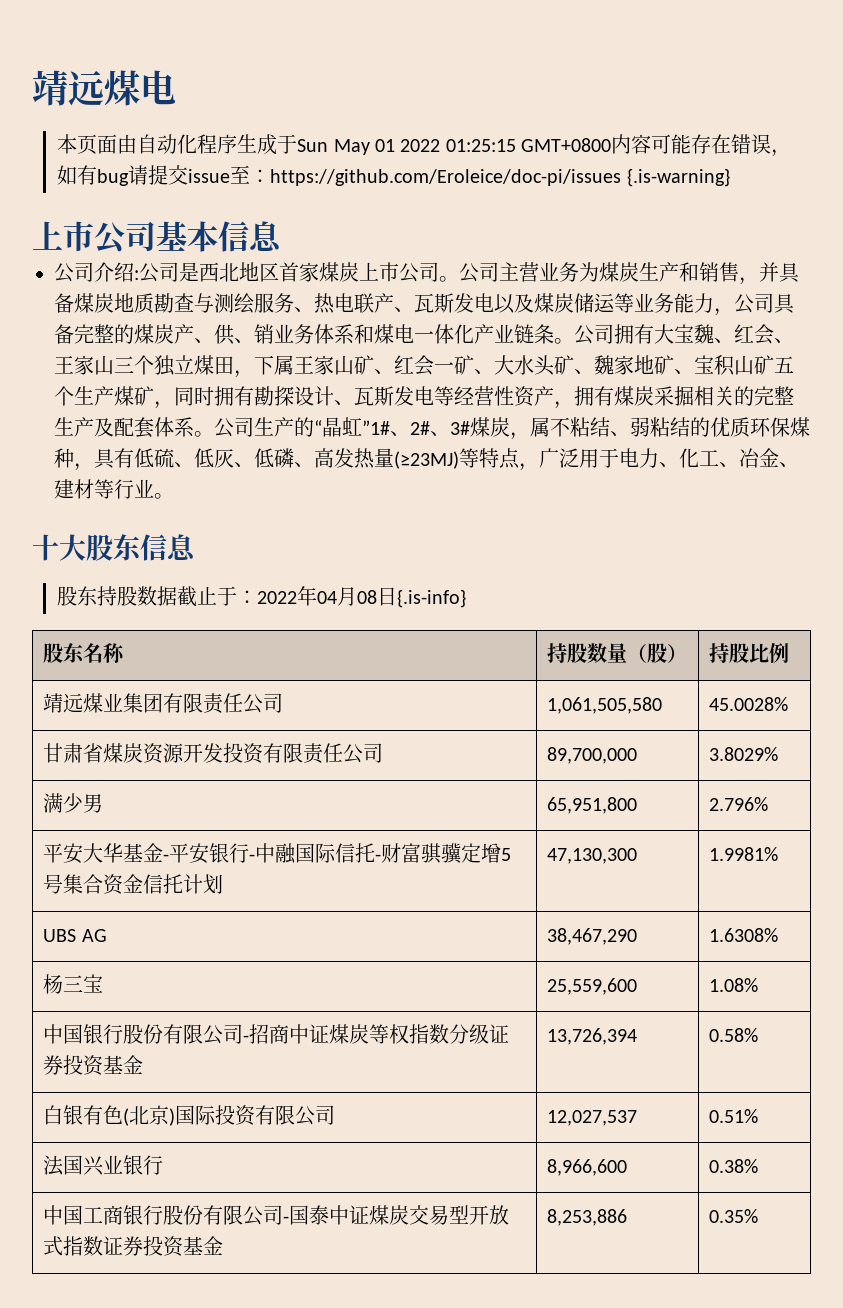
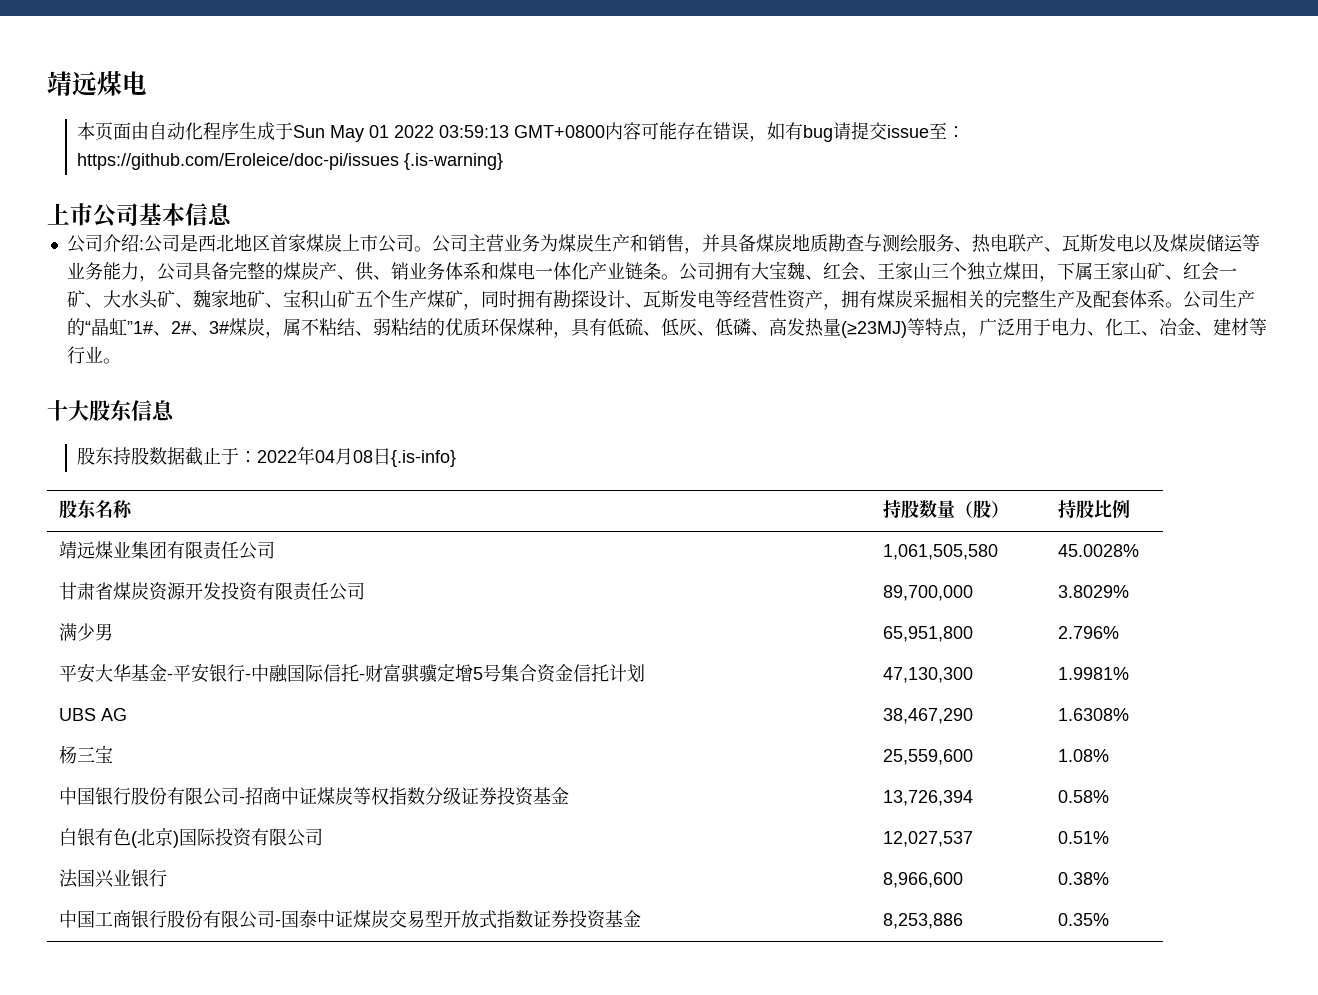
- 本页面由自动化程序生成于Sun May 01 2022 01:25:15 GMT+0800内容可能存在错误，如有bug请提交issue至：https://github.com/Eroleice/doc-pi/issues {.is-warning}
+ 本页面由自动化程序生成于Sun May 01 2022 03:59:13 GMT+0800内容可能存在错误，如有bug请提交issue至：https://github.com/Eroleice/doc-pi/issues {.is-warning}

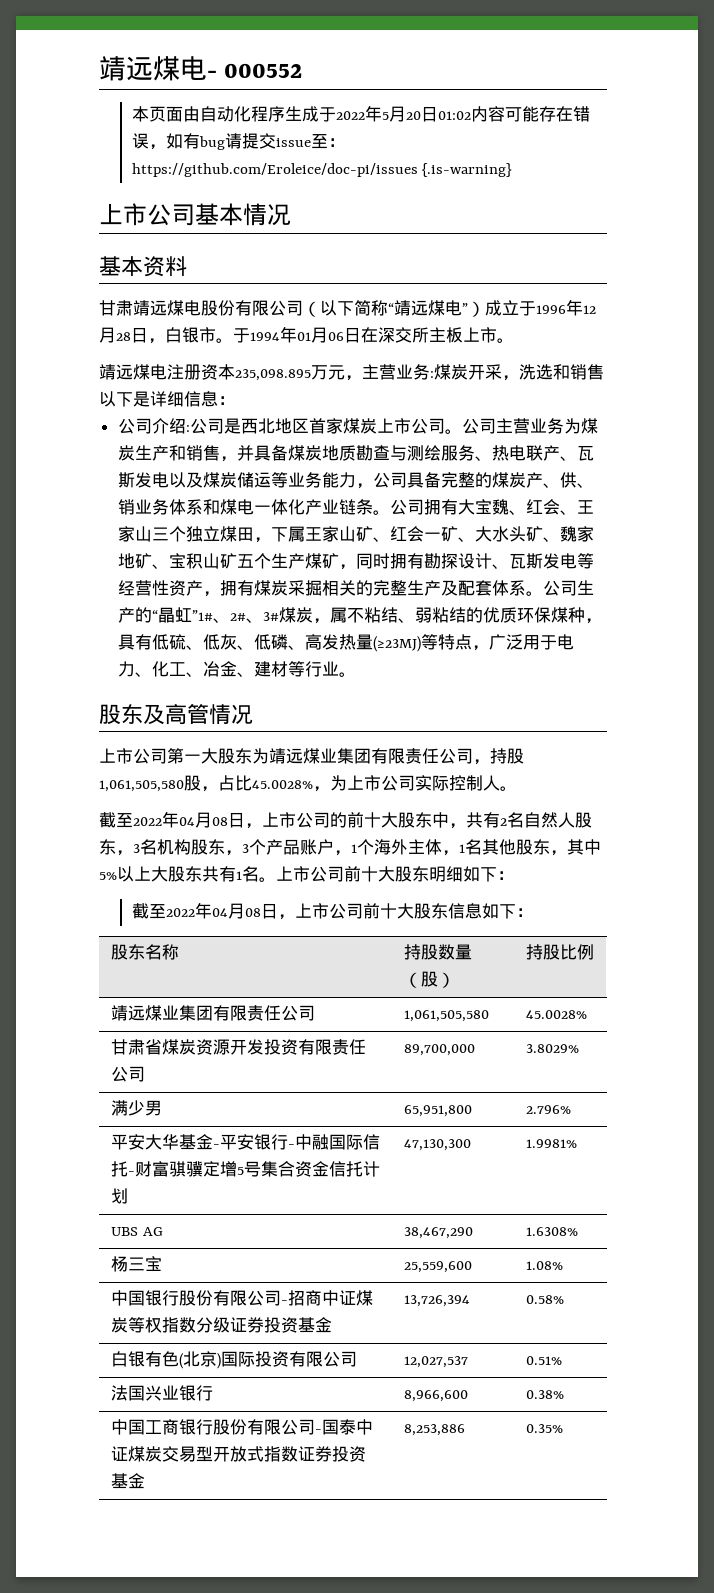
- 靖远煤电
+ 靖远煤电- 000552
- 本页面由自动化程序生成于Sun May 01 2022 03:59:13 GMT+0800内容可能存在错误，如有bug请提交issue至：https://github.com/Eroleice/doc-pi/issues {.is-warning}
+ 本页面由自动化程序生成于2022年5月20日01:02内容可能存在错误，如有bug请提交issue至：https://github.com/Eroleice/doc-pi/issues {.is-warning}
- 上市公司基本信息
+ 上市公司基本情况
+ 基本资料
+ 甘肃靖远煤电股份有限公司（以下简称“靖远煤电”）成立于1996年12月28日，白银市。于1994年01月06日在深交所主板上市。
+ 靖远煤电注册资本235,098.895万元，主营业务:煤炭开采，洗选和销售以下是详细信息：
- 十大股东信息
- 股东持股数据截止于：2022年04月08日{.is-info}
+ 股东及高管情况
+ 上市公司第一大股东为靖远煤业集团有限责任公司，持股1,061,505,580股，占比45.0028%，为上市公司实际控制人。
+ 截至2022年04月08日，上市公司的前十大股东中，共有2名自然人股东，3名机构股东，3个产品账户，1个海外主体，1名其他股东，其中5%以上大股东共有1名。上市公司前十大股东明细如下：
+ 截至2022年04月08日，上市公司前十大股东信息如下：

